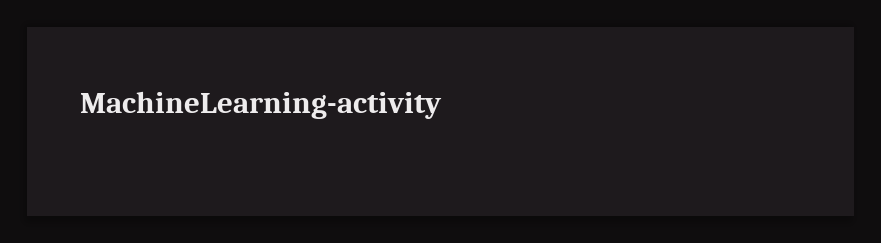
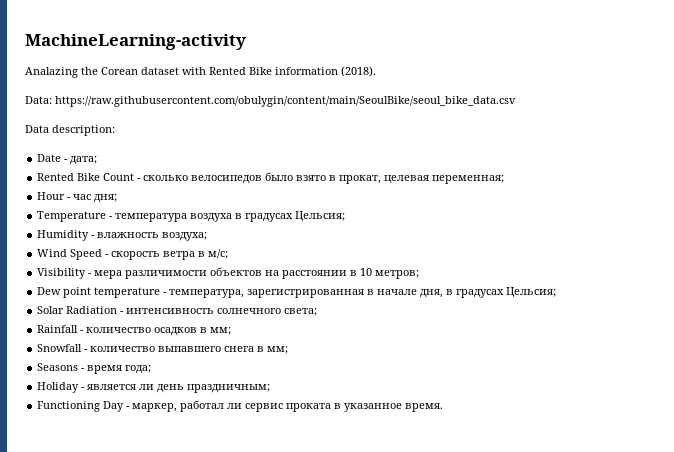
+ Analazing the Corean dataset with Rented Bike information (2018).
+ Data: https://raw.githubusercontent.com/obulygin/content/main/SeoulBike/seoul_bike_data.csv
+ Data description:
+ Date - дата;
+ Rented Bike Count - сколько велосипедов было взято в прокат, целевая переменная;
+ Hour - час дня;
+ Temperature - температура воздуха в градусах Цельсия;
+ Humidity - влажность воздуха;
+ Wind Speed - скорость ветра в м/с;
+ Visibility - мера различимости объектов на расстоянии в 10 метров;
+ Dew point temperature - температура, зарегистрированная в начале дня, в градусах Цельсия;
+ Solar Radiation - интенсивность солнечного света;
+ Rainfall - количество осадков в мм;
+ Snowfall - количество выпавшего снега в мм;
+ Seasons - время года;
+ Holiday - является ли день праздничным;
+ Functioning Day - маркер, работал ли сервис проката в указанное время.

